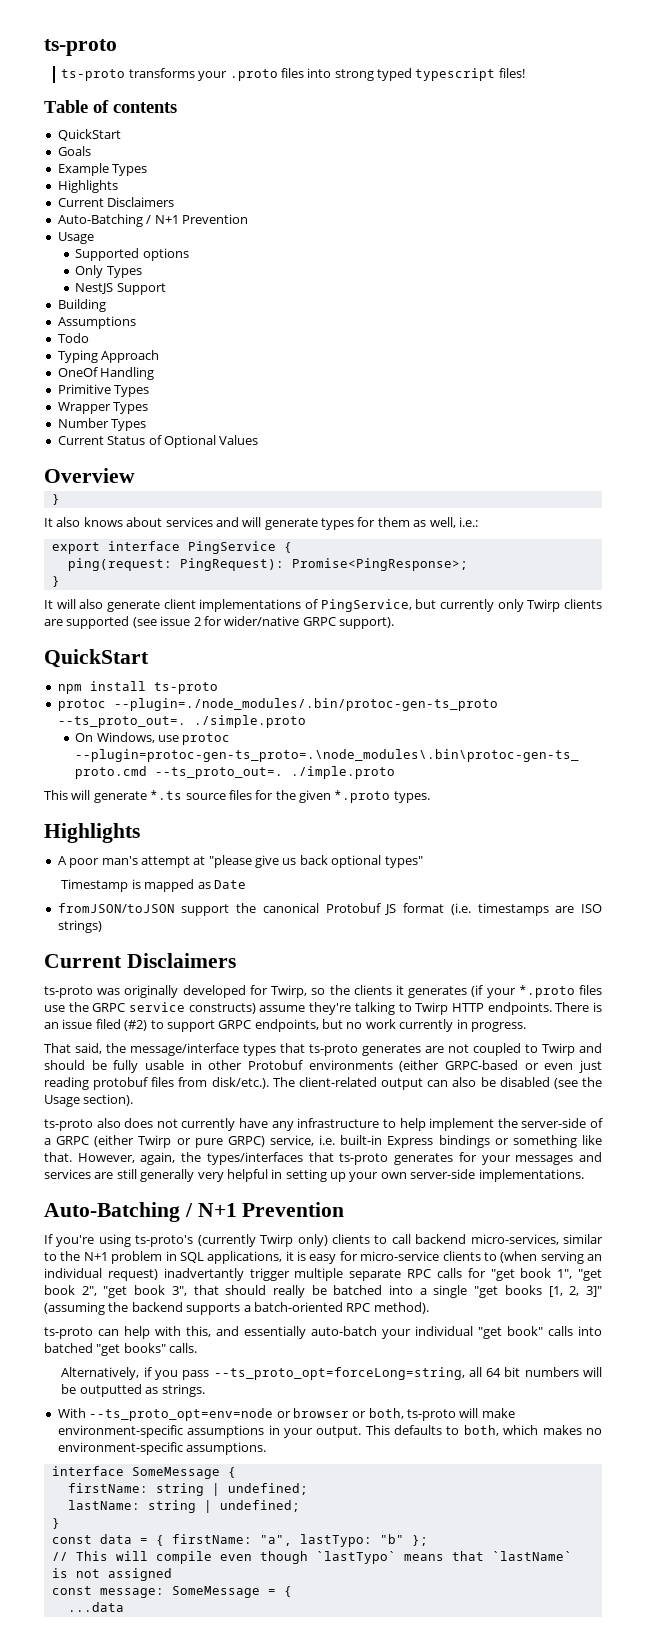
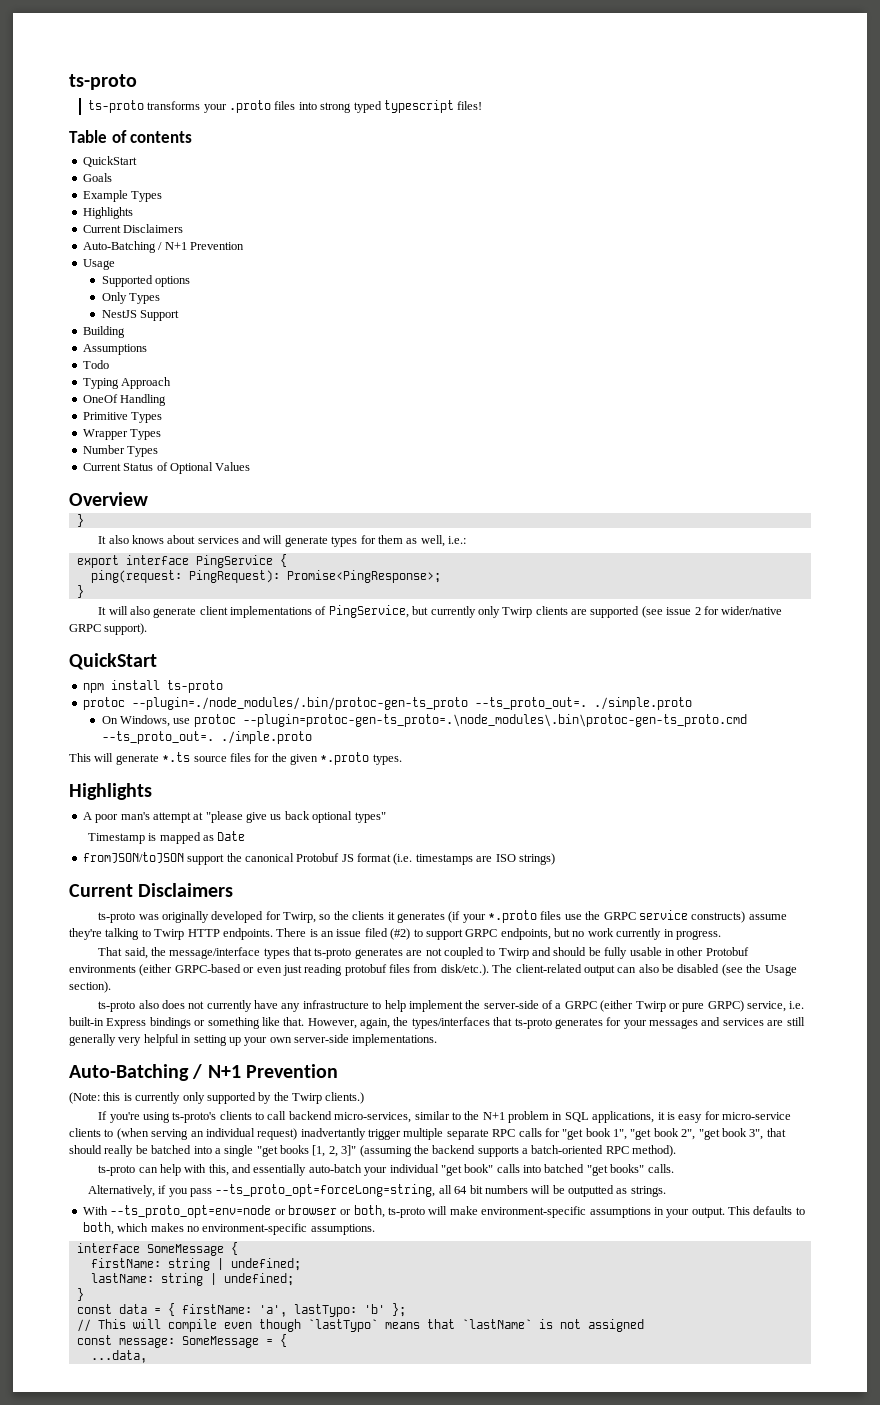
+ (Note: this is currently only supported by the Twirp clients.)
- If you're using ts-proto's (currently Twirp only) clients to call backend micro-services, similar to the N+1 problem in SQL applications, it is easy for micro-service clients to (when serving an individual request) inadvertantly trigger multiple separate RPC calls for "get book 1", "get book 2", "get book 3", that should really be batched into a single "get books [1, 2, 3]" (assuming the backend supports a batch-oriented RPC method).
+ If you're using ts-proto's clients to call backend micro-services, similar to the N+1 problem in SQL applications, it is easy for micro-service clients to (when serving an individual request) inadvertantly trigger multiple separate RPC calls for "get book 1", "get book 2", "get book 3", that should really be batched into a single "get books [1, 2, 3]" (assuming the backend supports a batch-oriented RPC method).
- const data = { firstName: "a", lastTypo: "b" };
+ const data = { firstName: 'a', lastTypo: 'b' };
- ...data
+ ...data,

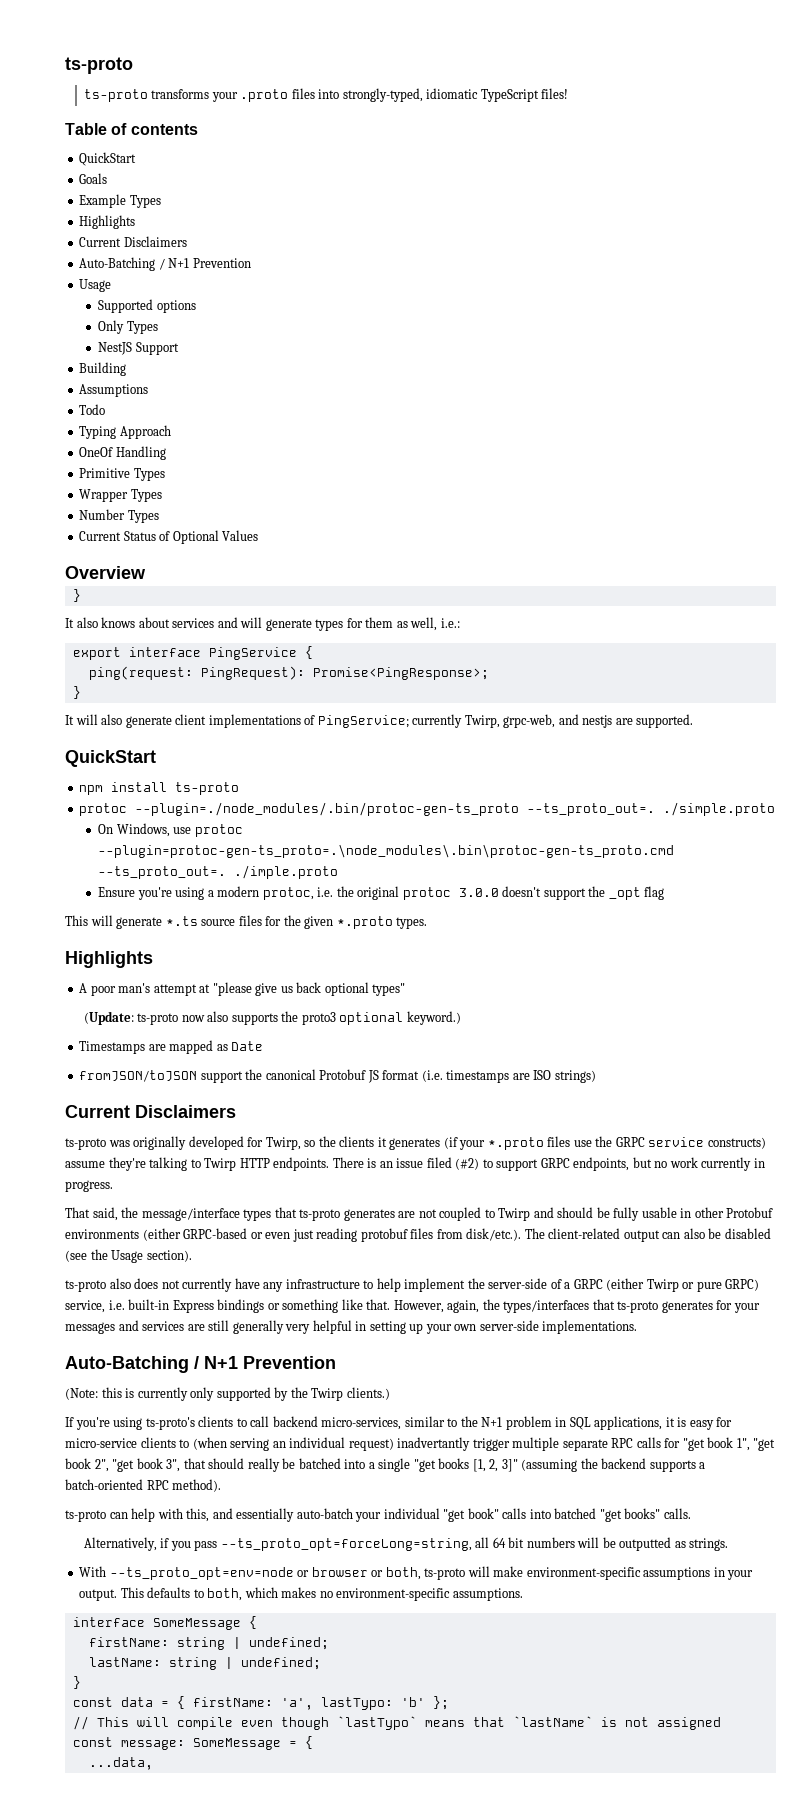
- ts-proto transforms your .proto files into strong typed typescript files!
+ ts-proto transforms your .proto files into strongly-typed, idiomatic TypeScript files!
- It will also generate client implementations of PingService, but currently only Twirp clients are supported (see issue 2 for wider/native GRPC support).
+ It will also generate client implementations of PingService; currently Twirp, grpc-web, and nestjs are supported.
+ Ensure you're using a modern protoc, i.e. the original protoc 3.0.0 doesn't support the _opt flag
- Timestamp is mapped as Date
+ (Update: ts-proto now also supports the proto3 optional keyword.)
+ Timestamps are mapped as Date

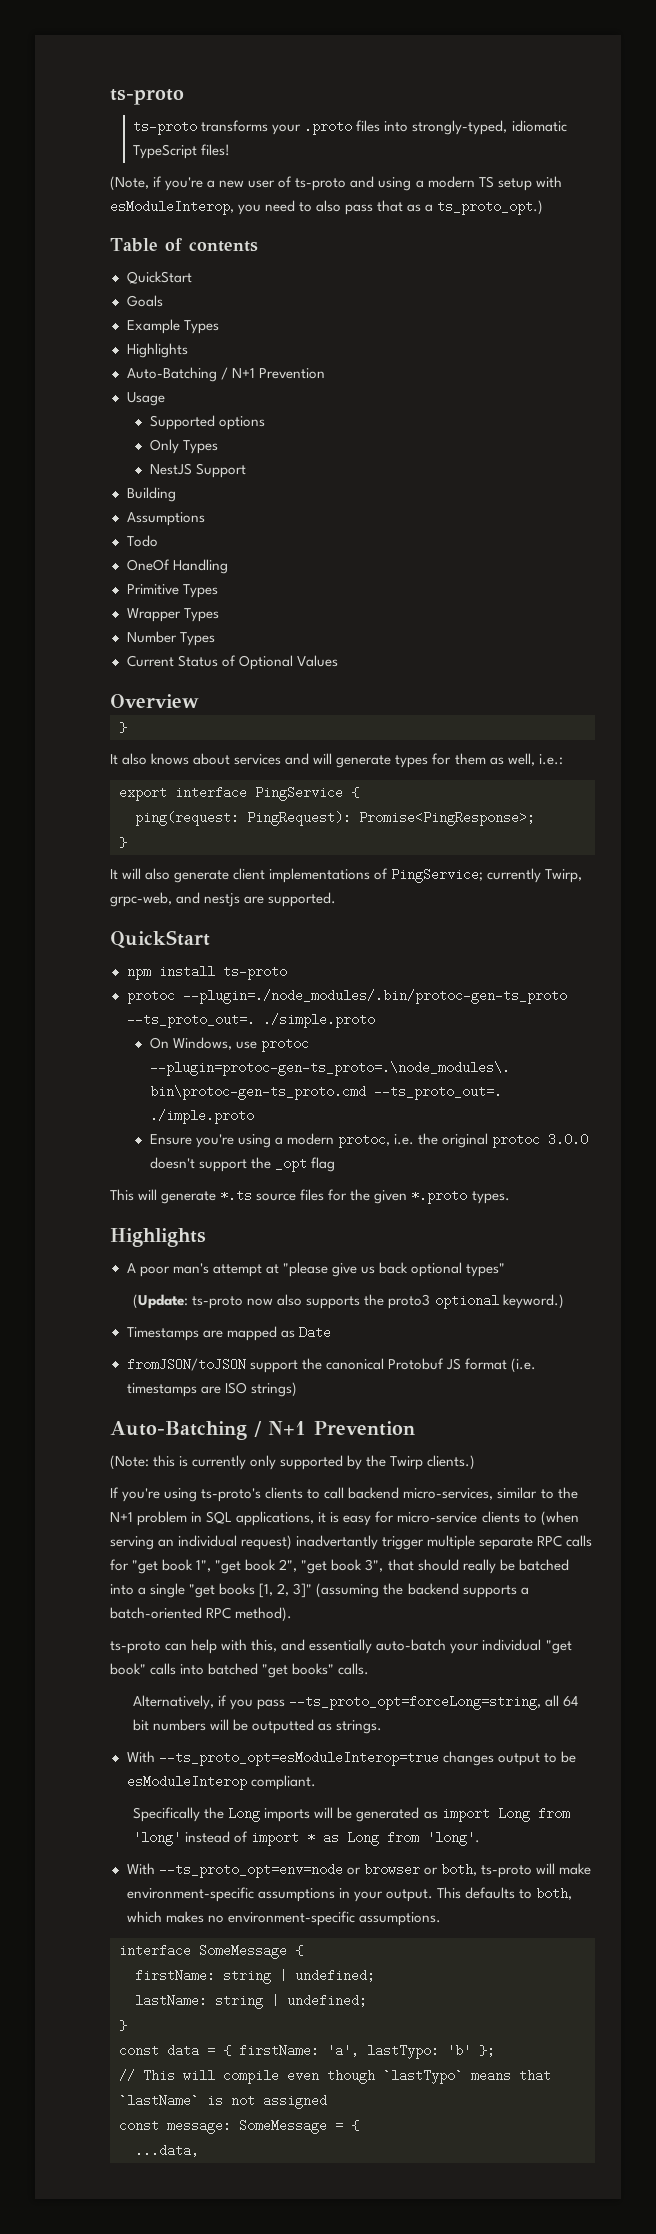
+ (Note, if you're a new user of ts-proto and using a modern TS setup with esModuleInterop, you need to also pass that as a ts_proto_opt.)
  Example Types
  Highlights
- Current Disclaimers
- Typing Approach
  fromJSON/toJSON support the canonical Protobuf JS format (i.e. timestamps are ISO strings)
- Current Disclaimers
- ts-proto was originally developed for Twirp, so the clients it generates (if your *.proto files use the GRPC service constructs) assume they're talking to Twirp HTTP endpoints. There is an issue filed (#2) to support GRPC endpoints, but no work currently in progress.
- That said, the message/interface types that ts-proto generates are not coupled to Twirp and should be fully usable in other Protobuf environments (either GRPC-based or even just reading protobuf files from disk/etc.). The client-related output can also be disabled (see the Usage section).
- ts-proto also does not currently have any infrastructure to help implement the server-side of a GRPC (either Twirp or pure GRPC) service, i.e. built-in Express bindings or something like that. However, again, the types/interfaces that ts-proto generates for your messages and services are still generally very helpful in setting up your own server-side implementations.
+ With --ts_proto_opt=esModuleInterop=true changes output to be esModuleInterop compliant.
+ Specifically the Long imports will be generated as import Long from 'long' instead of import * as Long from 'long'.

